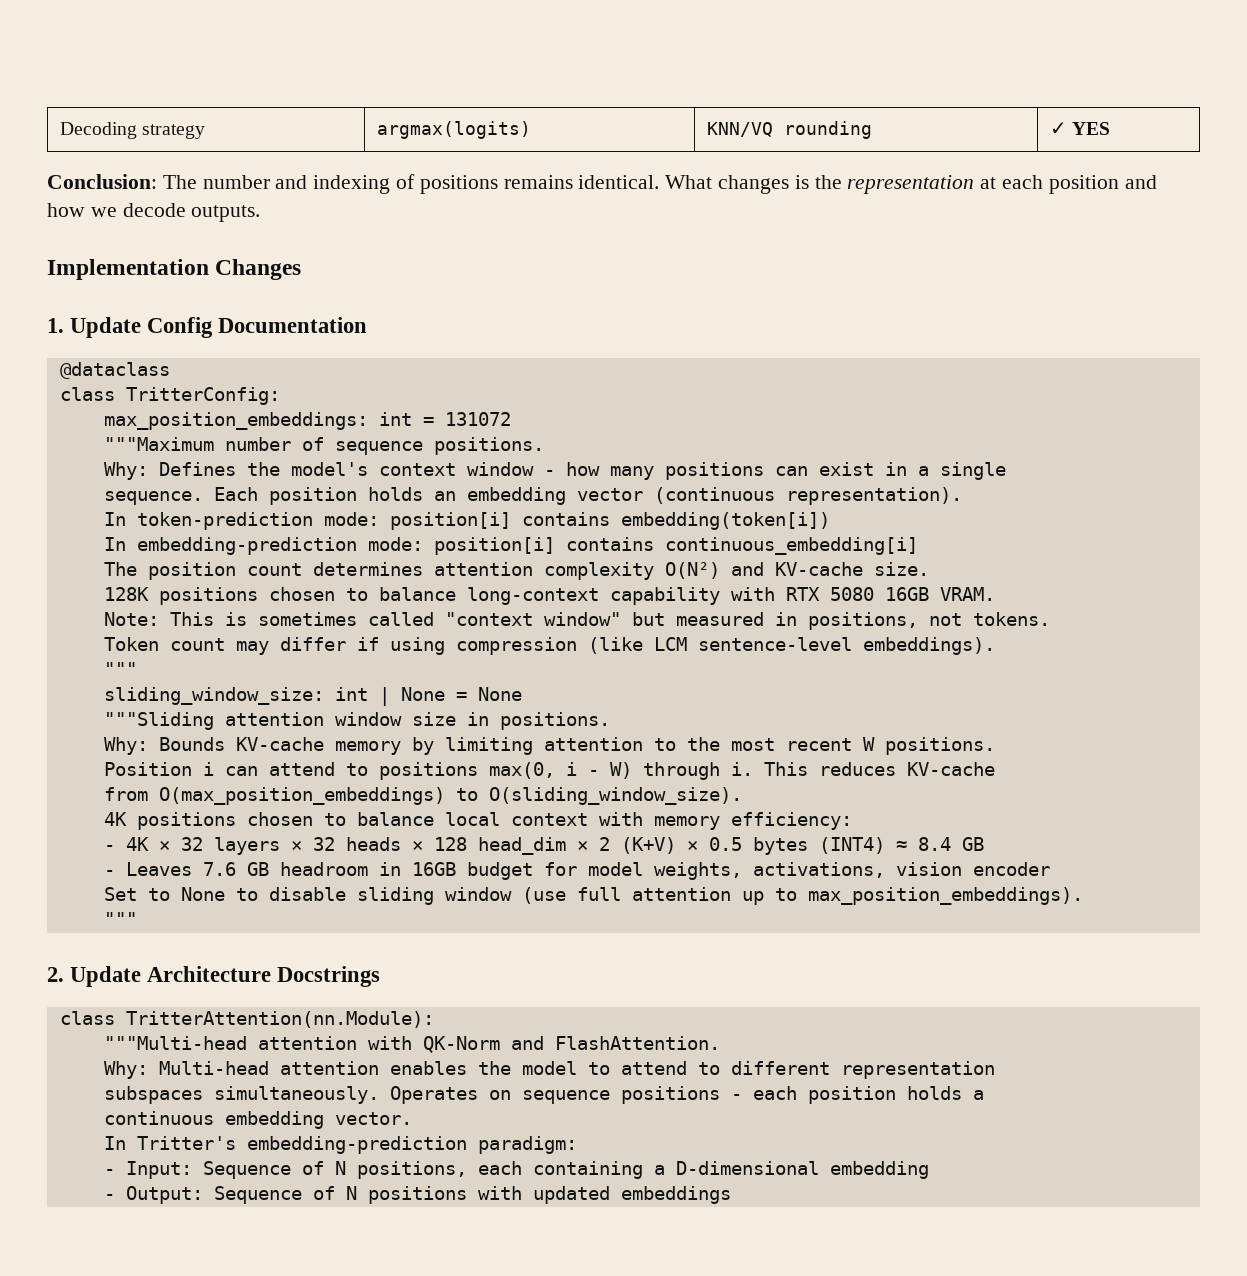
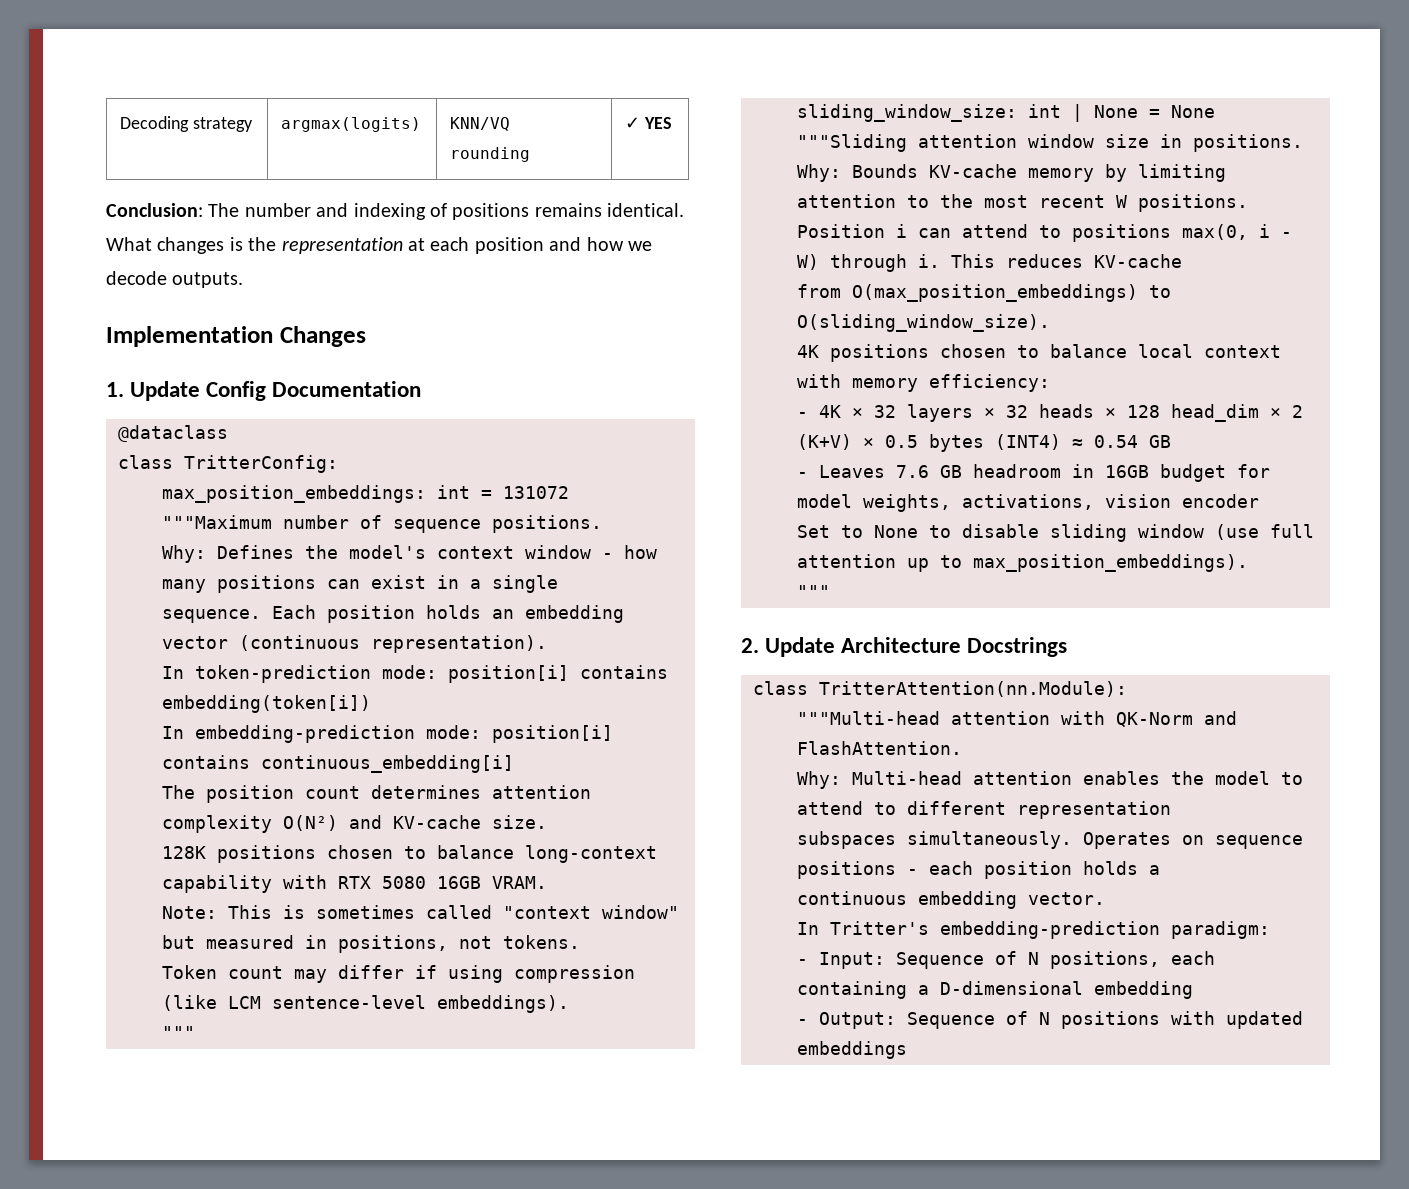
- - 4K × 32 layers × 32 heads × 128 head_dim × 2 (K+V) × 0.5 bytes (INT4) ≈ 8.4 GB
+ - 4K × 32 layers × 32 heads × 128 head_dim × 2 (K+V) × 0.5 bytes (INT4) ≈ 0.54 GB

